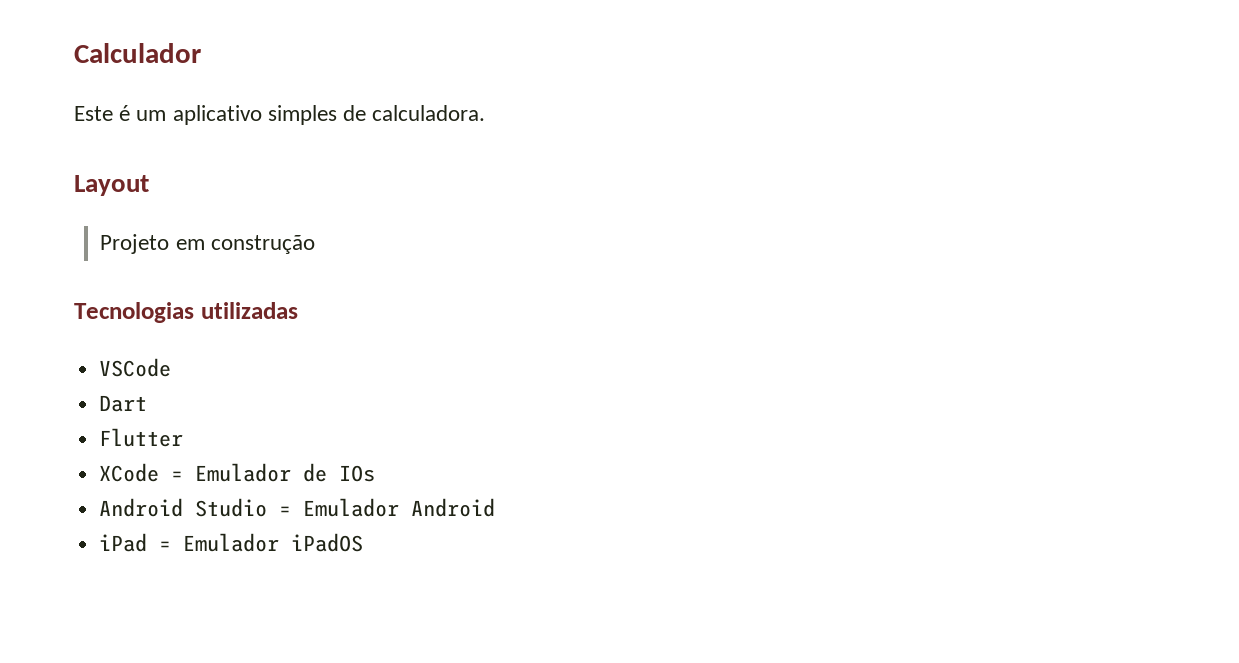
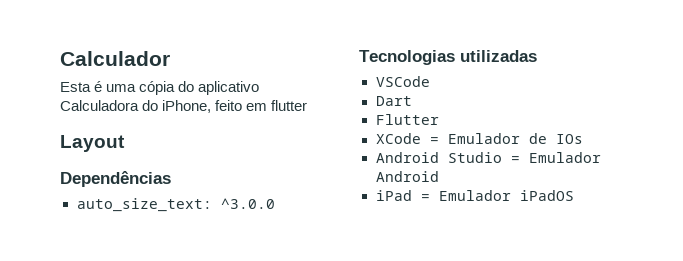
- Este é um aplicativo simples de calculadora.
+ Esta é uma cópia do aplicativo Calculadora do iPhone, feito em flutter
  Layout
- Projeto em construção
+ Dependências
+ auto_size_text: ^3.0.0

